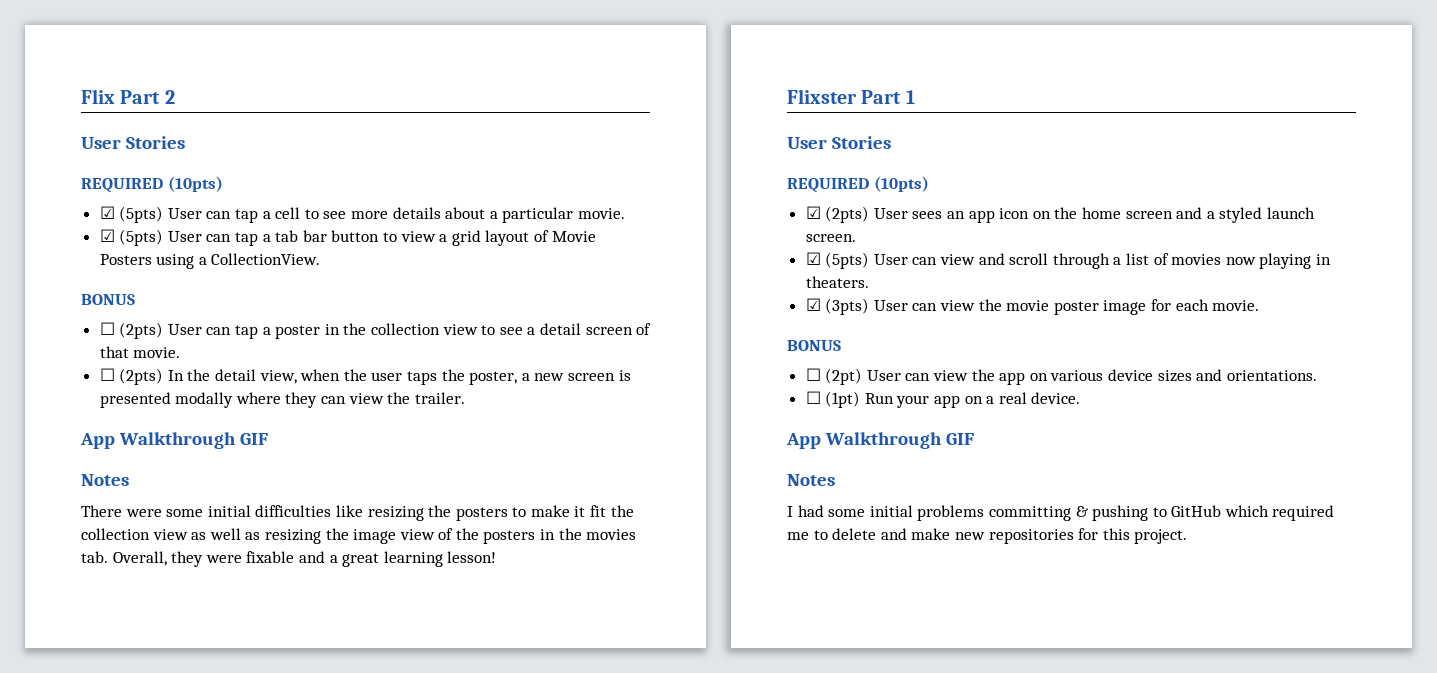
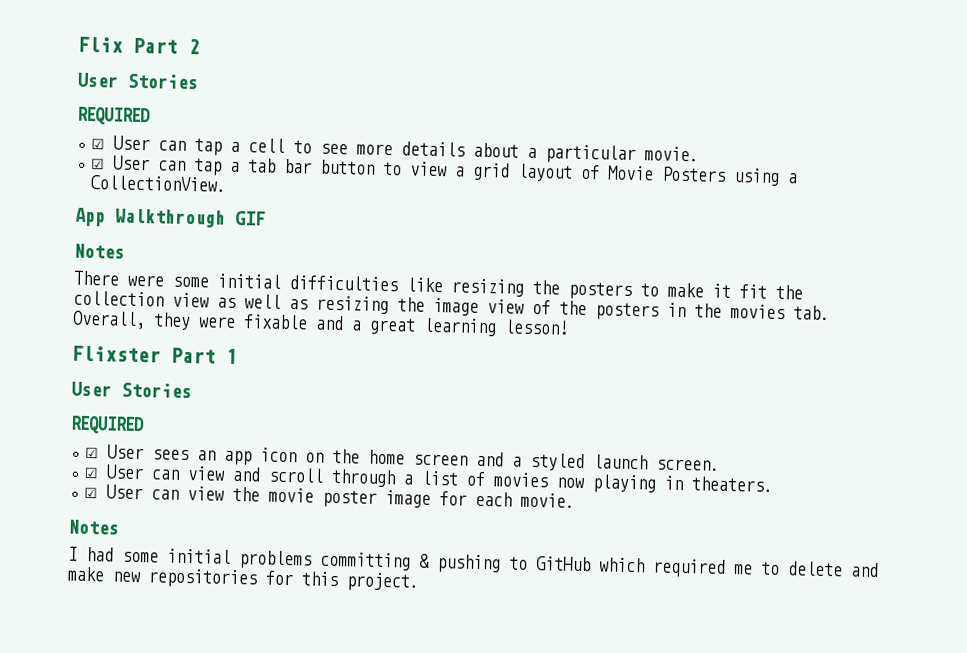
  Flix Part 2
  User Stories
- REQUIRED (10pts)
- ☑ (5pts) User can tap a cell to see more details about a particular movie.
+ REQUIRED
+ ☑ User can tap a cell to see more details about a particular movie.
- ☑ (5pts) User can tap a tab bar button to view a grid layout of Movie Posters using a CollectionView.
- BONUS
- ☐ (2pts) User can tap a poster in the collection view to see a detail screen of that movie.
- ☐ (2pts) In the detail view, when the user taps the poster, a new screen is presented modally where they can view the trailer.
+ ☑ User can tap a tab bar button to view a grid layout of Movie Posters using a CollectionView.
  Flixster Part 1
  User Stories
- REQUIRED (10pts)
- ☑ (2pts) User sees an app icon on the home screen and a styled launch screen.
+ REQUIRED
+ ☑ User sees an app icon on the home screen and a styled launch screen.
- ☑ (5pts) User can view and scroll through a list of movies now playing in theaters.
+ ☑ User can view and scroll through a list of movies now playing in theaters.
- ☑ (3pts) User can view the movie poster image for each movie.
- BONUS
- ☐ (2pt) User can view the app on various device sizes and orientations.
- ☐ (1pt) Run your app on a real device.
- App Walkthrough GIF
+ ☑ User can view the movie poster image for each movie.

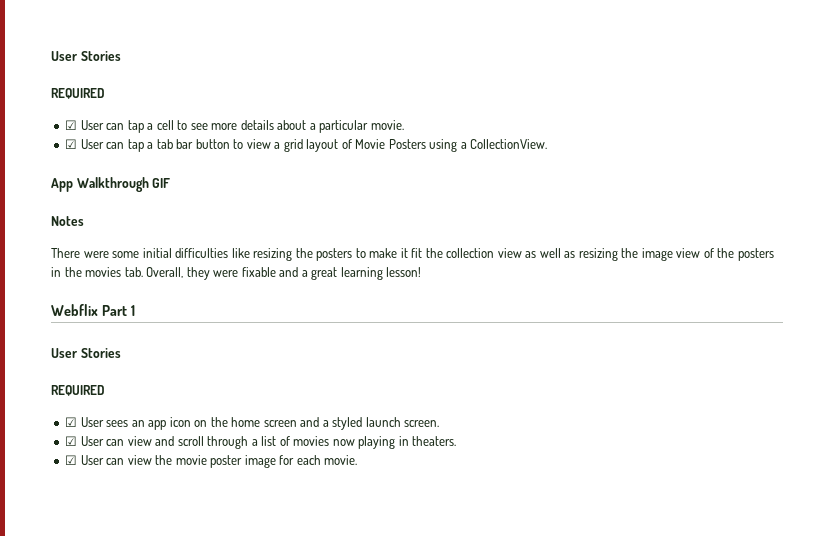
- Flix Part 2
- Flixster Part 1
+ Webflix Part 1
  ☑ User can view the movie poster image for each movie.
- Notes
- I had some initial problems committing & pushing to GitHub which required me to delete and make new repositories for this project.

